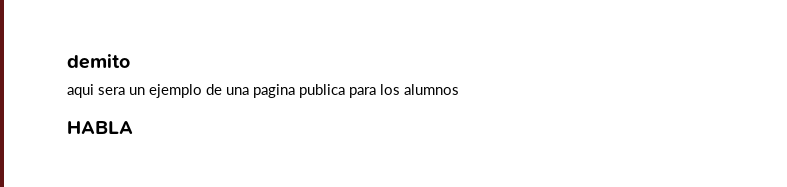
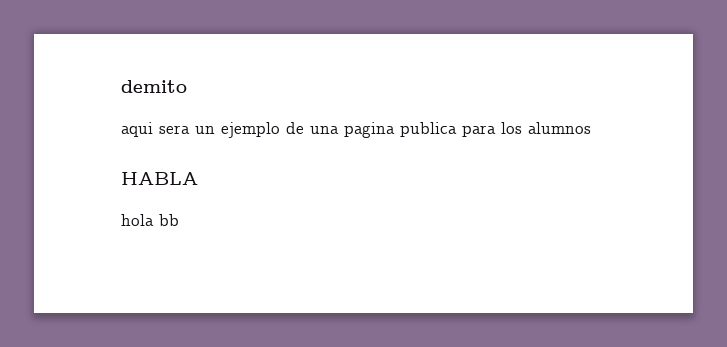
+ hola bb

